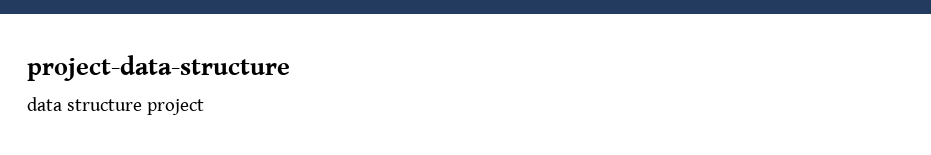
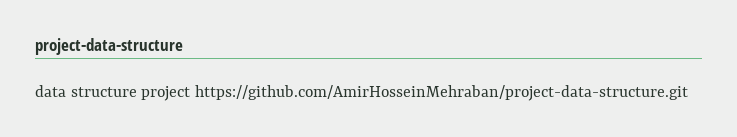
- data structure project
+ data structure project https://github.com/AmirHosseinMehraban/project-data-structure.git

